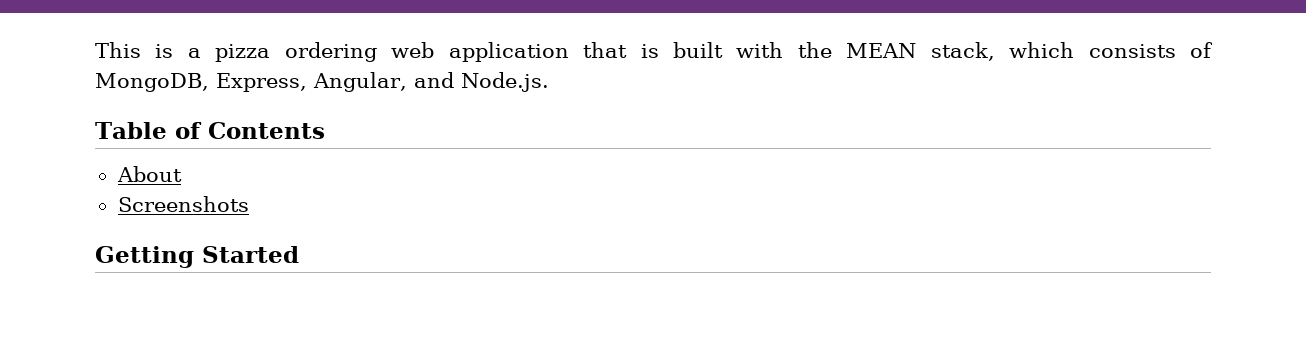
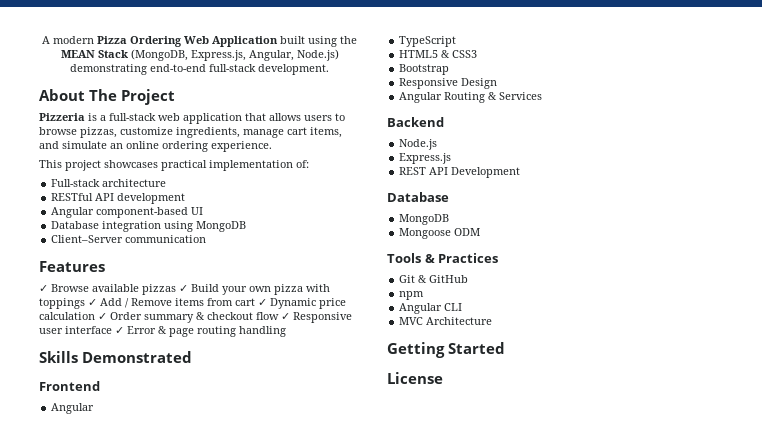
- This is a pizza ordering web application that is built with the MEAN stack, which consists of MongoDB, Express, Angular, and Node.js.
- Table of Contents
- About
- Screenshots
+ A modern Pizza Ordering Web Application built using the MEAN Stack (MongoDB, Express.js, Angular, Node.js) demonstrating end-to-end full-stack development.
+ About The Project
+ Pizzeria is a full-stack web application that allows users to browse pizzas, customize ingredients, manage cart items, and simulate an online ordering experience.
+ This project showcases practical implementation of:
+ Full-stack architecture
+ RESTful API development
+ Angular component-based UI
+ Database integration using MongoDB
+ Client–Server communication
+ Features
+ ✓ Browse available pizzas ✓ Build your own pizza with toppings ✓ Add / Remove items from cart ✓ Dynamic price calculation ✓ Order summary & checkout flow ✓ Responsive user interface ✓ Error & page routing handling
+ Skills Demonstrated
+ Frontend
+ Angular
+ TypeScript
+ HTML5 & CSS3
+ Bootstrap
+ Responsive Design
+ Angular Routing & Services
+ Backend
+ Node.js
+ Express.js
+ REST API Development
+ Database
+ MongoDB
+ Mongoose ODM
+ Tools & Practices
+ Git & GitHub
+ npm
+ Angular CLI
+ MVC Architecture
+ License

